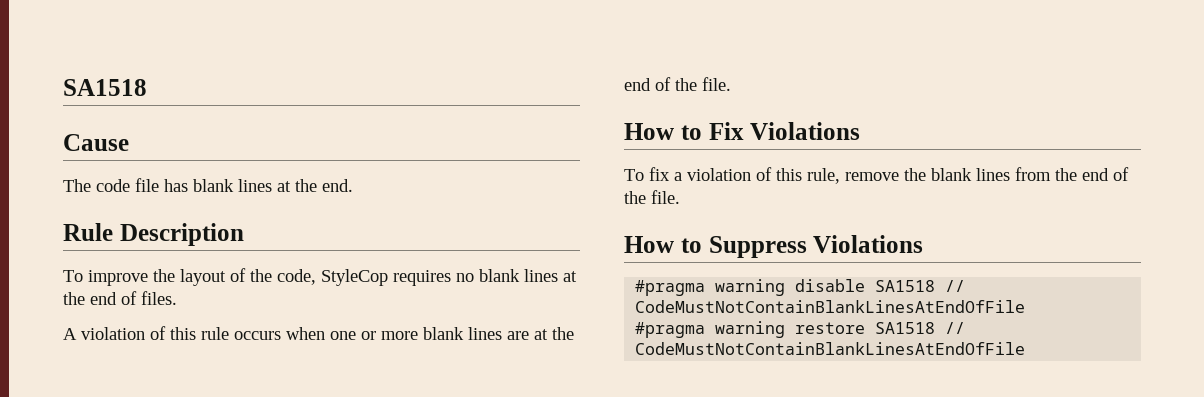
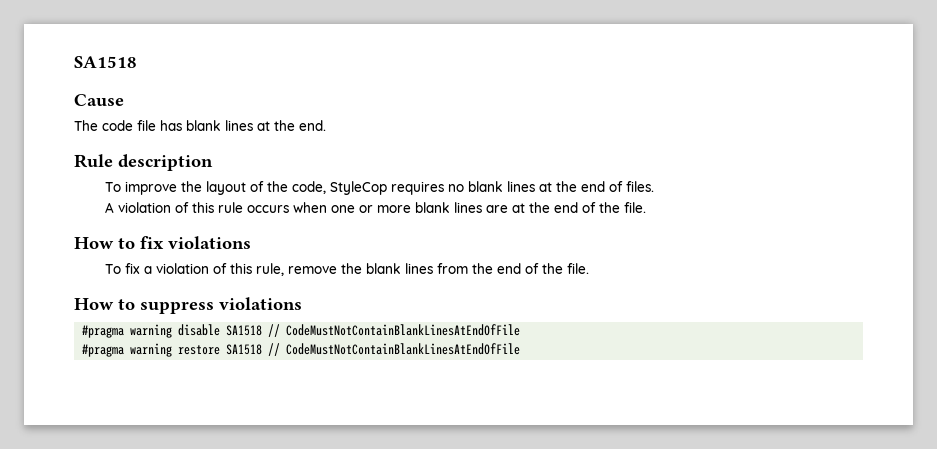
- Rule Description
+ Rule description
- How to Fix Violations
+ How to fix violations
- How to Suppress Violations
+ How to suppress violations

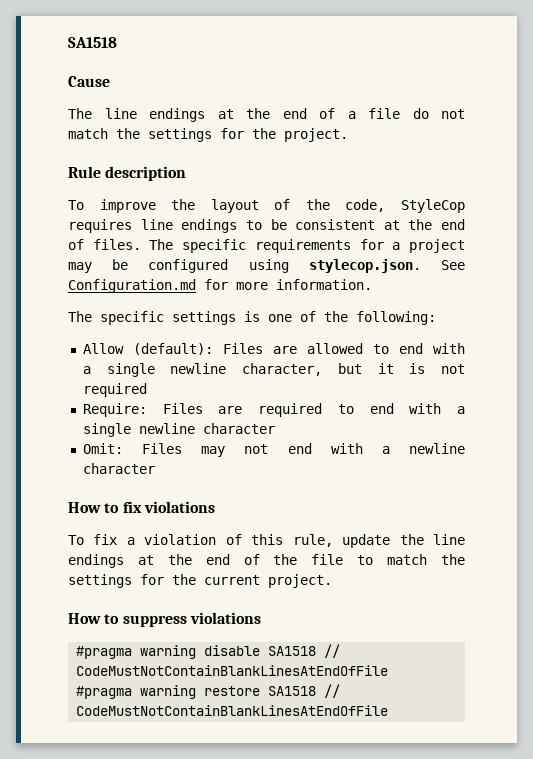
- The code file has blank lines at the end.
+ The line endings at the end of a file do not match the settings for the project.
- To improve the layout of the code, StyleCop requires no blank lines at the end of files.
- A violation of this rule occurs when one or more blank lines are at the end of the file.
+ To improve the layout of the code, StyleCop requires line endings to be consistent at the end of files. The specific requirements for a project may be configured using stylecop.json. See Configuration.md for more information.
+ The specific settings is one of the following:
+ Allow (default): Files are allowed to end with a single newline character, but it is not required
+ Require: Files are required to end with a single newline character
+ Omit: Files may not end with a newline character
- To fix a violation of this rule, remove the blank lines from the end of the file.
+ To fix a violation of this rule, update the line endings at the end of the file to match the settings for the current project.

